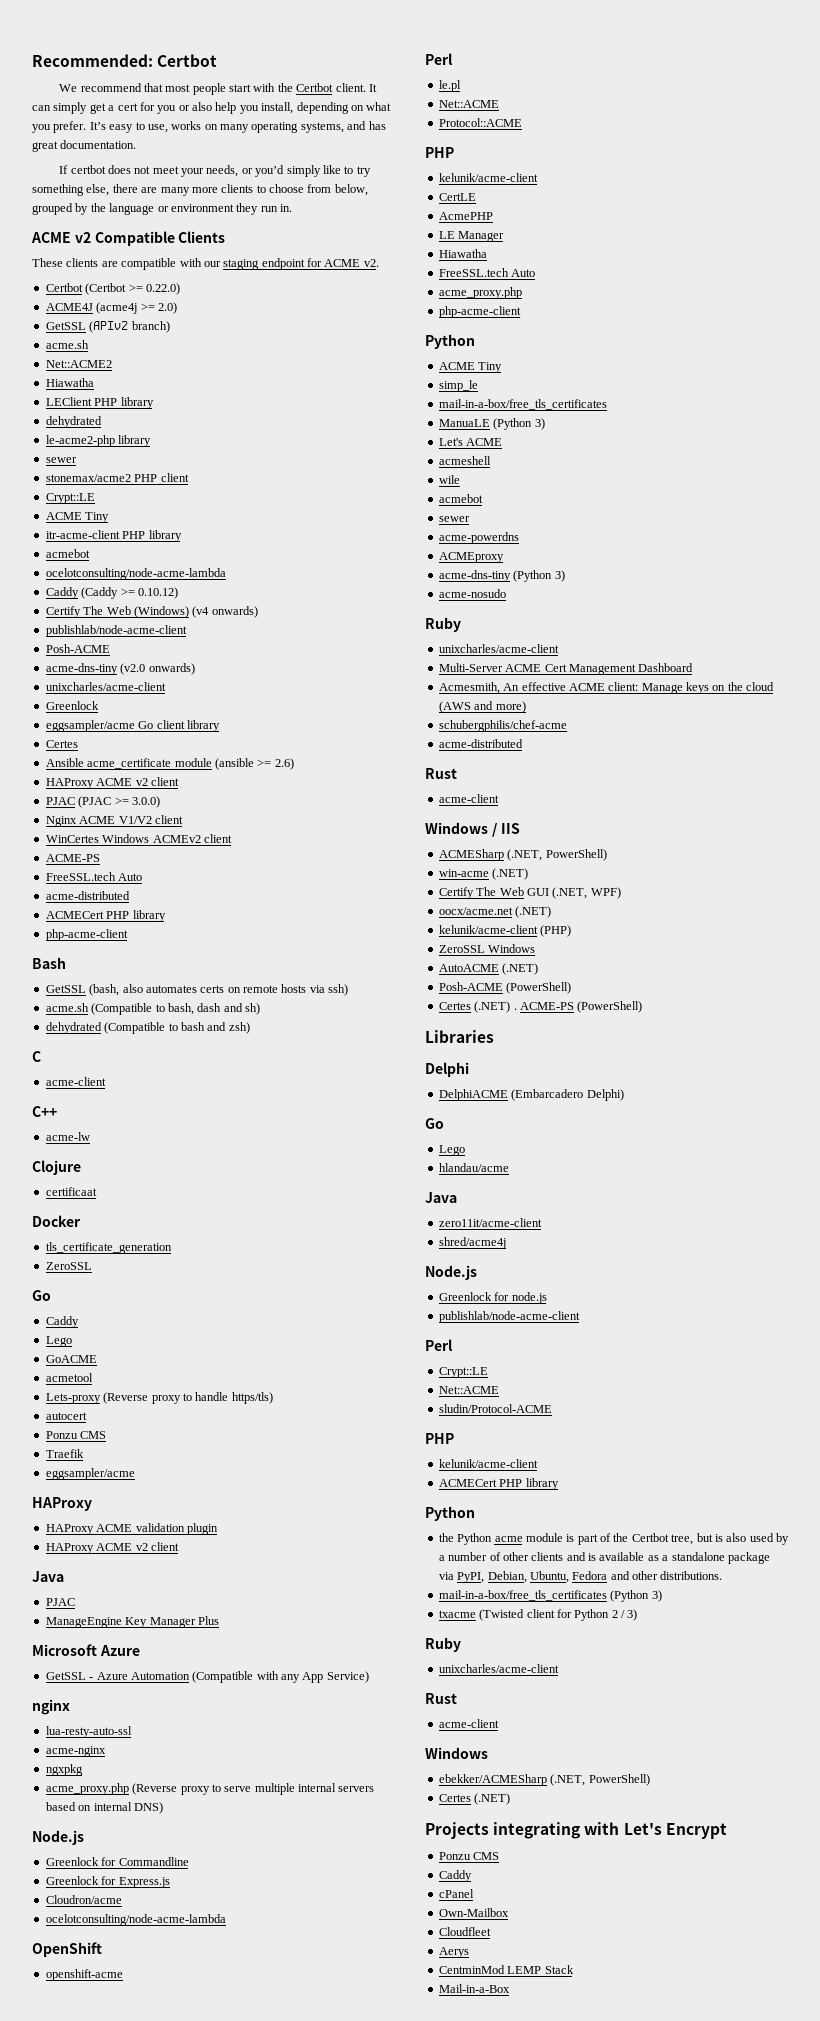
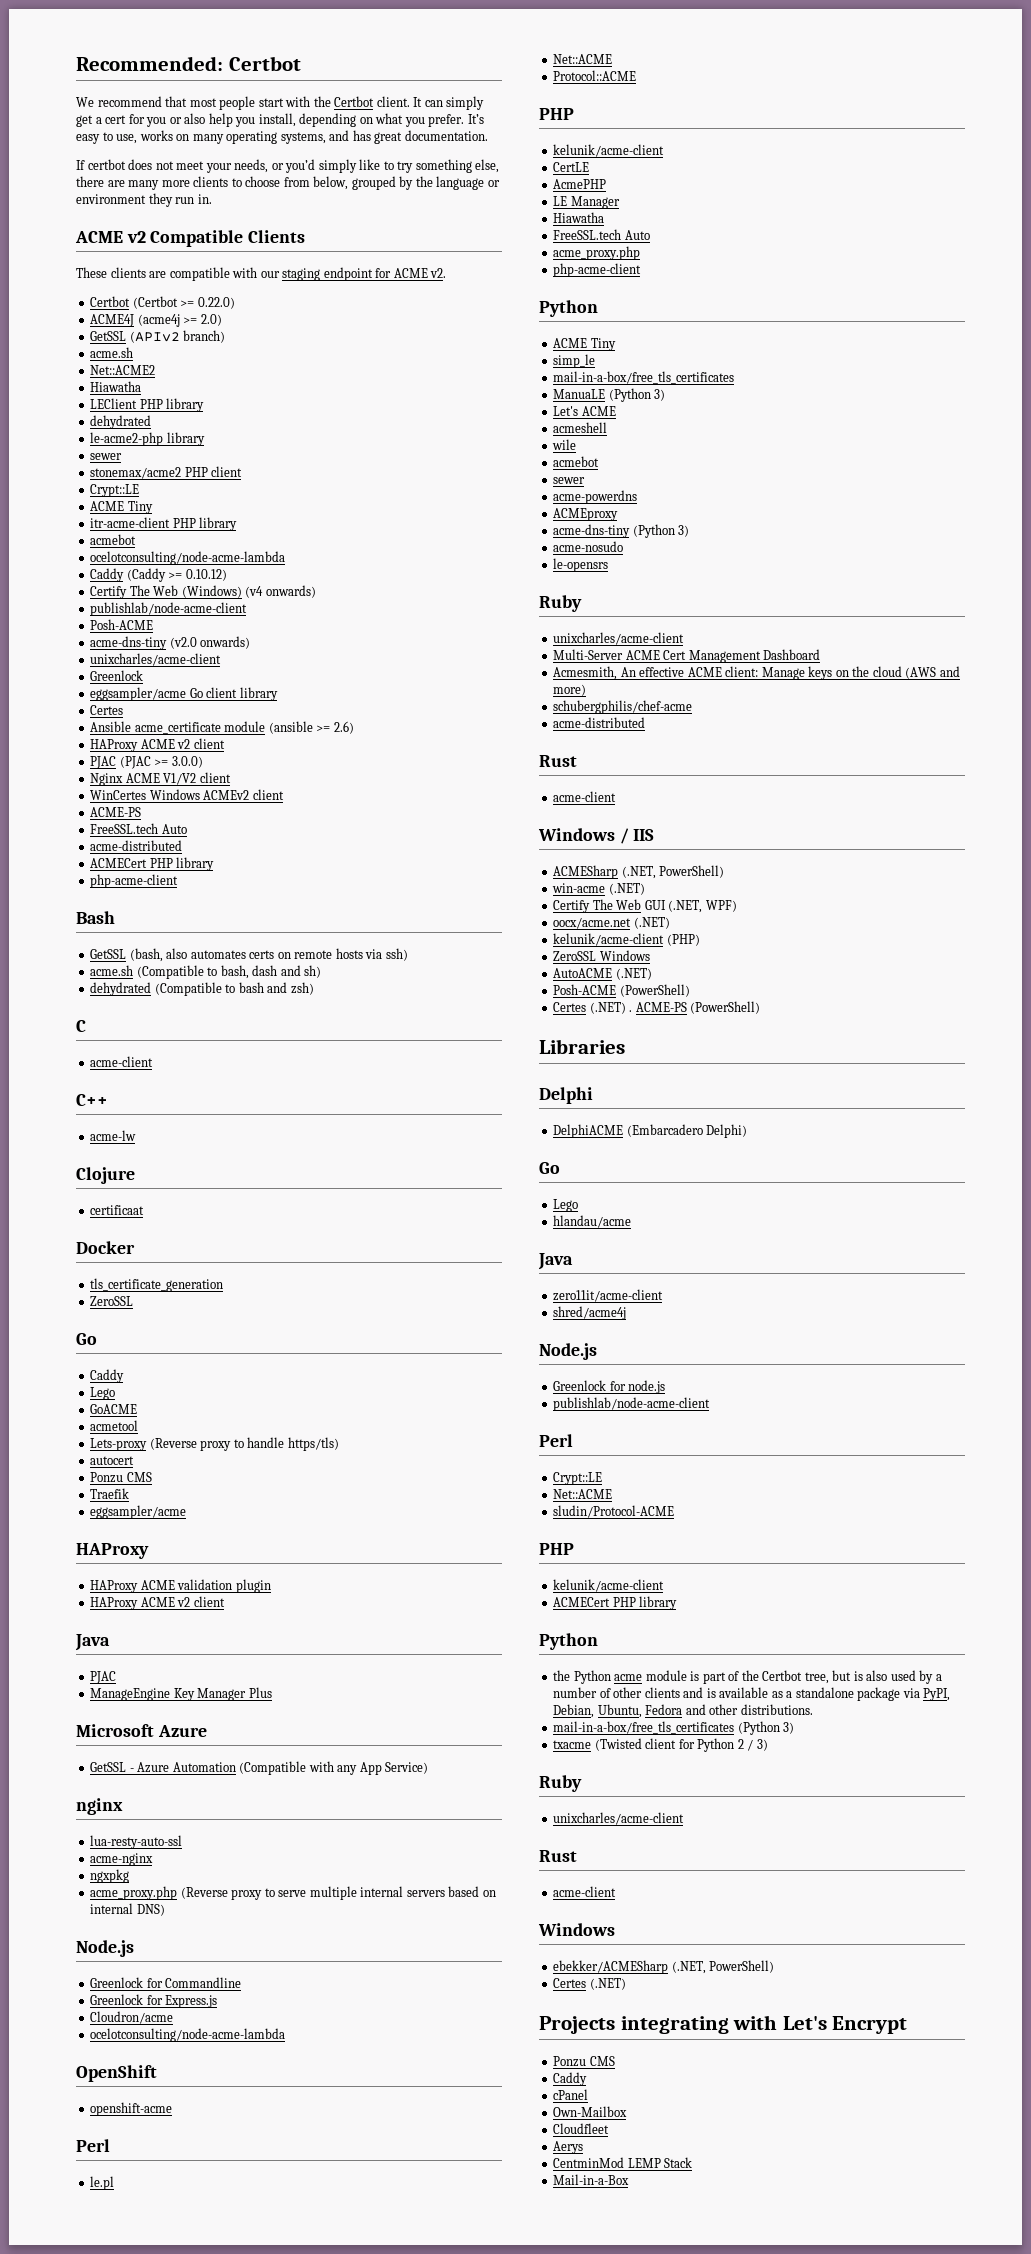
+ le-opensrs

